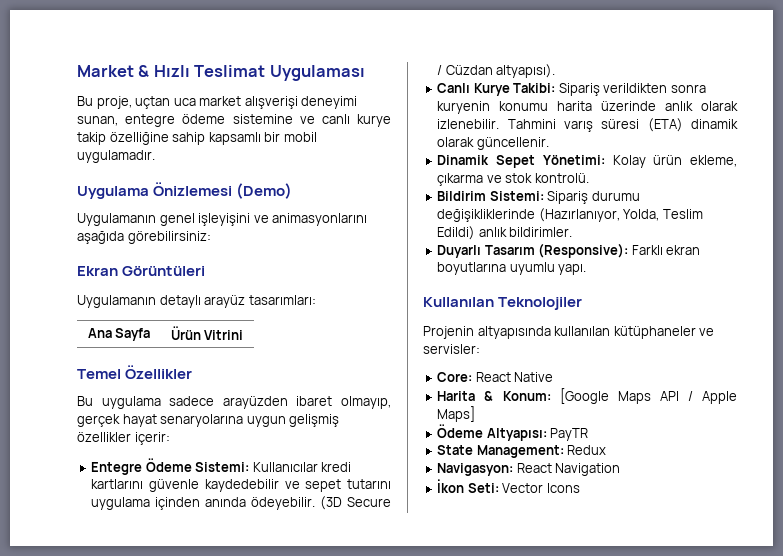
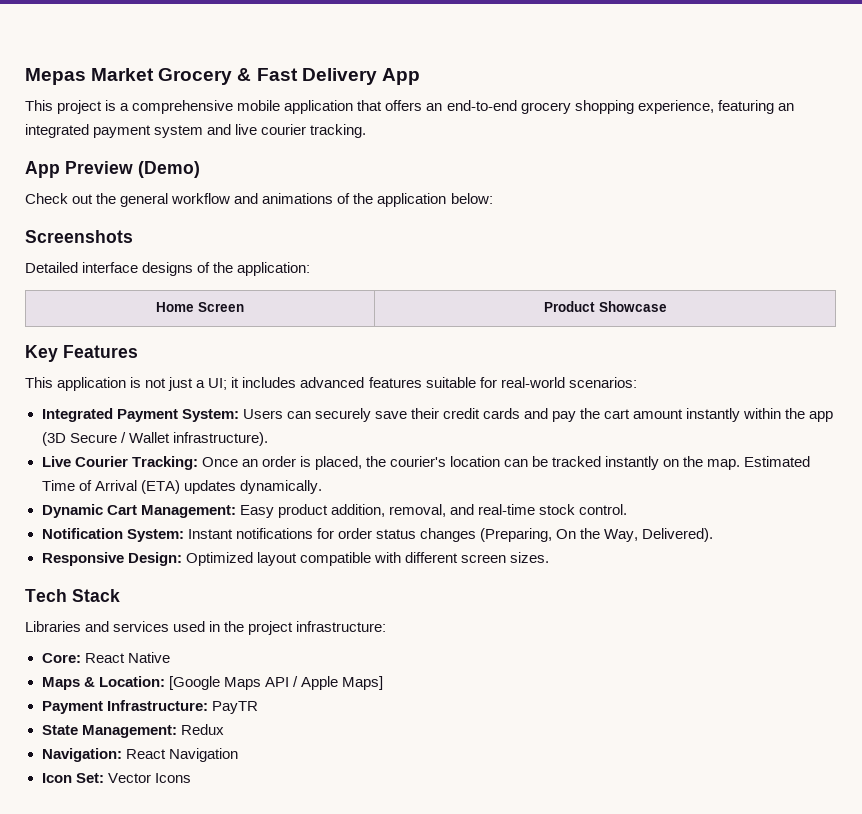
- Market & Hızlı Teslimat Uygulaması
- Bu proje, uçtan uca market alışverişi deneyimi sunan, entegre ödeme sistemine ve canlı kurye takip özelliğine sahip kapsamlı bir mobil uygulamadır.
- Uygulama Önizlemesi (Demo)
- Uygulamanın genel işleyişini ve animasyonlarını aşağıda görebilirsiniz:
- Ekran Görüntüleri
- Uygulamanın detaylı arayüz tasarımları:
- Ana Sayfa | Ürün Vitrini
- Temel Özellikler
- Bu uygulama sadece arayüzden ibaret olmayıp, gerçek hayat senaryolarına uygun gelişmiş özellikler içerir:
- Entegre Ödeme Sistemi: Kullanıcılar kredi kartlarını güvenle kaydedebilir ve sepet tutarını uygulama içinden anında ödeyebilir. (3D Secure / Cüzdan altyapısı).
- Canlı Kurye Takibi: Sipariş verildikten sonra kuryenin konumu harita üzerinde anlık olarak izlenebilir. Tahmini varış süresi (ETA) dinamik olarak güncellenir.
- Dinamik Sepet Yönetimi: Kolay ürün ekleme, çıkarma ve stok kontrolü.
- Bildirim Sistemi: Sipariş durumu değişikliklerinde (Hazırlanıyor, Yolda, Teslim Edildi) anlık bildirimler.
- Duyarlı Tasarım (Responsive): Farklı ekran boyutlarına uyumlu yapı.
- Kullanılan Teknolojiler
- Projenin altyapısında kullanılan kütüphaneler ve servisler:
+ Mepas Market Grocery & Fast Delivery App
+ This project is a comprehensive mobile application that offers an end-to-end grocery shopping experience, featuring an integrated payment system and live courier tracking.
+ App Preview (Demo)
+ Check out the general workflow and animations of the application below:
+ Screenshots
+ Detailed interface designs of the application:
+ Home Screen | Product Showcase
+ Key Features
+ This application is not just a UI; it includes advanced features suitable for real-world scenarios:
+ Integrated Payment System: Users can securely save their credit cards and pay the cart amount instantly within the app (3D Secure / Wallet infrastructure).
+ Live Courier Tracking: Once an order is placed, the courier's location can be tracked instantly on the map. Estimated Time of Arrival (ETA) updates dynamically.
+ Dynamic Cart Management: Easy product addition, removal, and real-time stock control.
+ Notification System: Instant notifications for order status changes (Preparing, On the Way, Delivered).
+ Responsive Design: Optimized layout compatible with different screen sizes.
+ Tech Stack
+ Libraries and services used in the project infrastructure:
- Harita & Konum: [Google Maps API / Apple Maps]
+ Maps & Location: [Google Maps API / Apple Maps]
- Ödeme Altyapısı: PayTR
+ Payment Infrastructure: PayTR
- Navigasyon: React Navigation
+ Navigation: React Navigation
- İkon Seti: Vector Icons
+ Icon Set: Vector Icons

